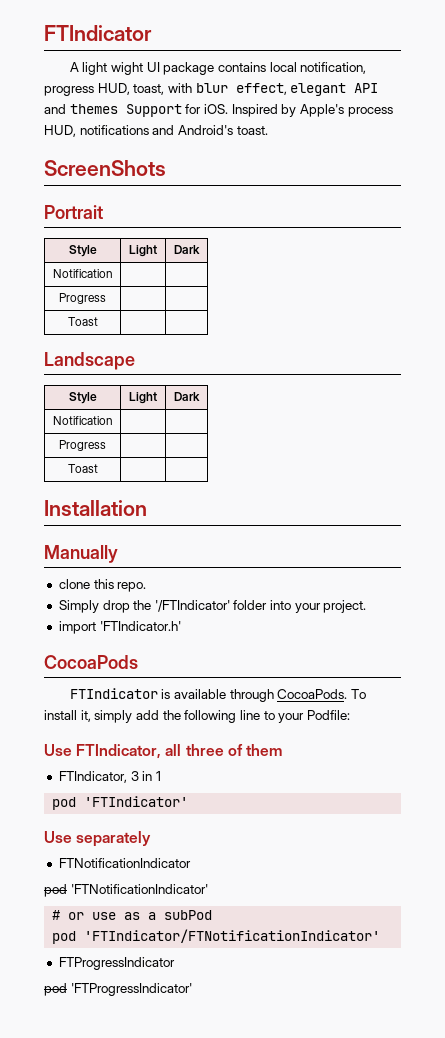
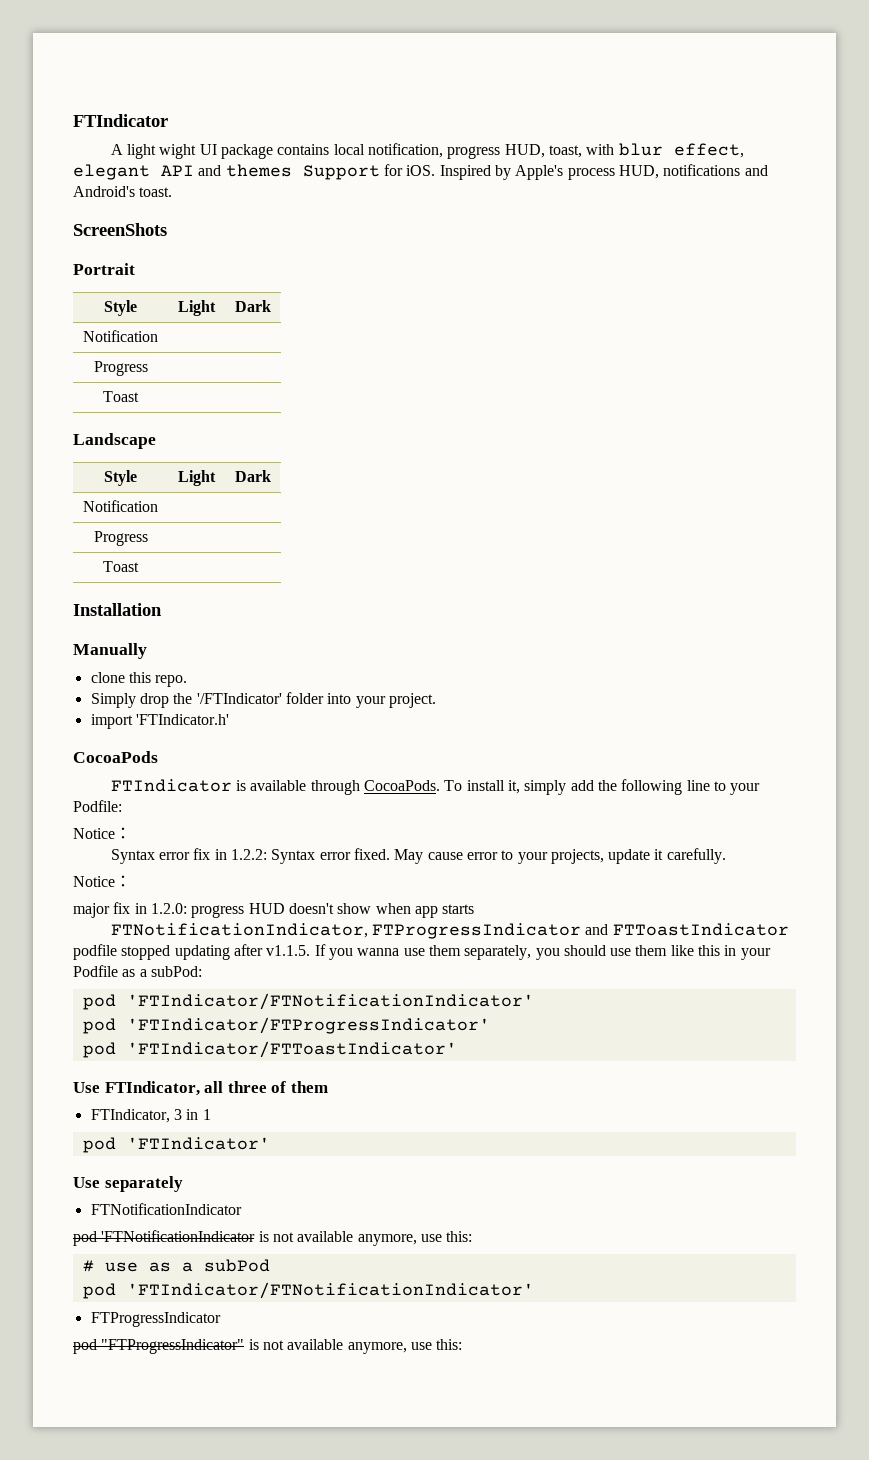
  To install it, simply add the following line to your Podfile:
+ Notice：
+ Syntax error fix in 1.2.2: Syntax error fixed. May cause error to your projects, update it carefully.
+ Notice：
+ major fix in 1.2.0: progress HUD doesn't show when app starts
+ FTNotificationIndicator, FTProgressIndicator and FTToastIndicator podfile stopped updating after v1.1.5. If you wanna use them separately, you should use them like this in your Podfile as a subPod:
+ pod 'FTIndicator/FTNotificationIndicator'
+ pod 'FTIndicator/FTProgressIndicator'
+ pod 'FTIndicator/FTToastIndicator'
- pod 'FTNotificationIndicator'
+ pod 'FTNotificationIndicator is not available anymore, use this:
- # or use as a subPod
+ # use as a subPod
- pod 'FTProgressIndicator'
+ pod "FTProgressIndicator" is not available anymore, use this:

